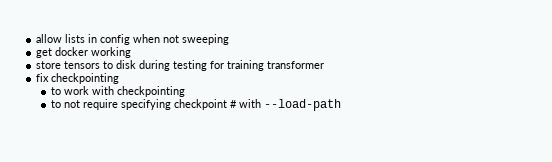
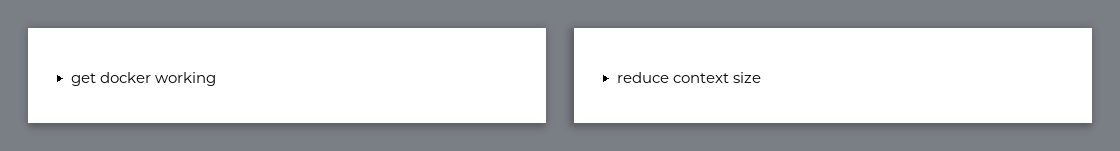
- allow lists in config when not sweeping
  get docker working
- store tensors to disk during testing for training transformer
- fix checkpointing
- to work with checkpointing
- to not require specifying checkpoint # with --load-path
+ reduce context size

